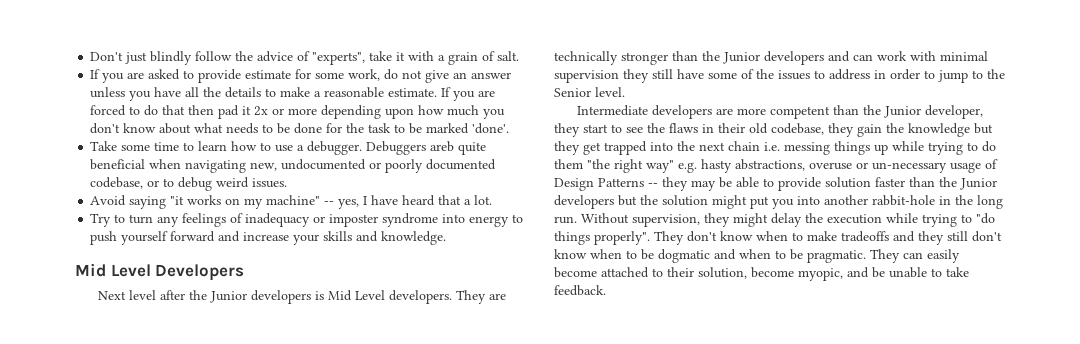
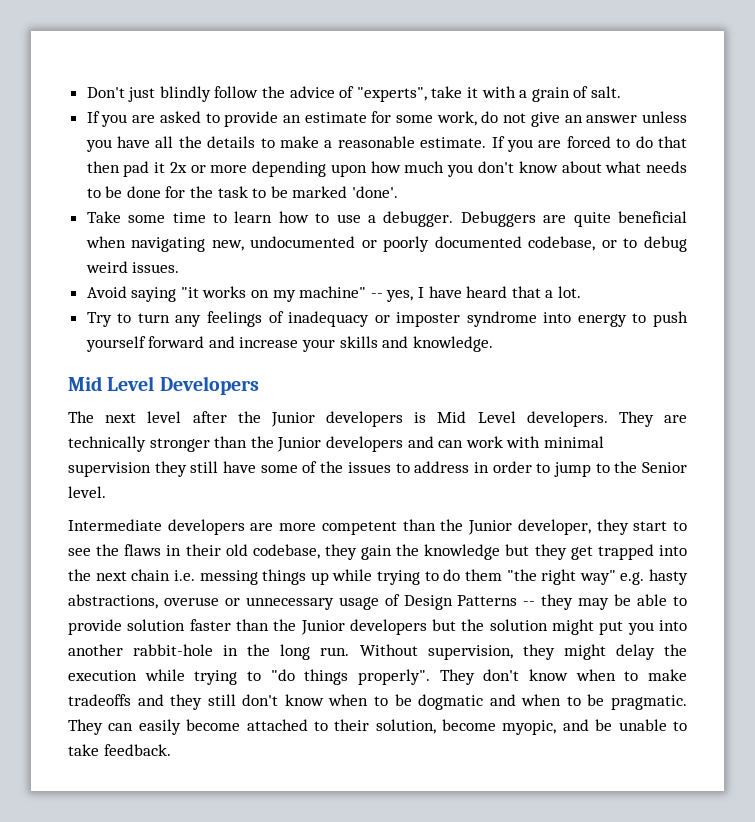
- If you are asked to provide estimate for some work, do not give an answer unless you have all the details to make a reasonable estimate.
+ If you are asked to provide an estimate for some work, do not give an answer unless you have all the details to make a reasonable estimate.
- Debuggers areb quite beneficial when navigating new, undocumented or poorly documented codebase, or to debug weird issues.
+ Debuggers are quite beneficial when navigating new, undocumented or poorly documented codebase, or to debug weird issues.
- Next level after the Junior developers is Mid Level developers.
+ The next level after the Junior developers is Mid Level developers.
- Intermediate developers are more competent than the Junior developer, they start to see the flaws in their old codebase, they gain the knowledge but they get trapped into the next chain i.e. messing things up while trying to do them "the right way" e.g. hasty abstractions, overuse or un-necessary usage of Design Patterns -- they may be able to provide solution faster than the Junior developers but the solution might put you into another rabbit-hole in the long run.
+ Intermediate developers are more competent than the Junior developer, they start to see the flaws in their old codebase, they gain the knowledge but they get trapped into the next chain i.e. messing things up while trying to do them "the right way" e.g. hasty abstractions, overuse or unnecessary usage of Design Patterns -- they may be able to provide solution faster than the Junior developers but the solution might put you into another rabbit-hole in the long run.

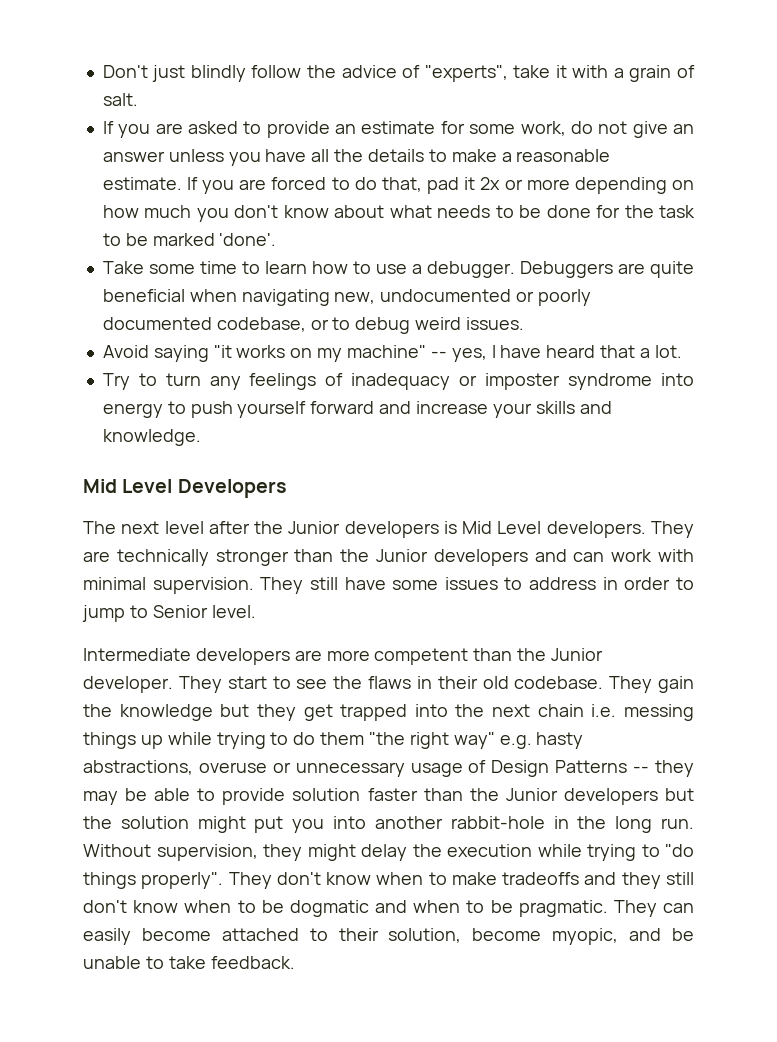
- If you are forced to do that then pad it 2x or more depending upon how much you don't know about what needs to be done for the task to be marked 'done'.
+ If you are forced to do that, pad it 2x or more depending on how much you don't know about what needs to be done for the task to be marked 'done'.
- They are technically stronger than the Junior developers and can work with minimal supervision they still have some of the issues to address in order to jump to the Senior level.
+ They are technically stronger than the Junior developers and can work with minimal supervision. They still have some issues to address in order to jump to Senior level.
- Intermediate developers are more competent than the Junior developer, they start to see the flaws in their old codebase, they gain the knowledge but they get trapped into the next chain i.e. messing things up while trying to do them "the right way" e.g. hasty abstractions, overuse or unnecessary usage of Design Patterns -- they may be able to provide solution faster than the Junior developers but the solution might put you into another rabbit-hole in the long run.
+ Intermediate developers are more competent than the Junior developer. They start to see the flaws in their old codebase. They gain the knowledge but they get trapped into the next chain i.e. messing things up while trying to do them "the right way" e.g. hasty abstractions, overuse or unnecessary usage of Design Patterns -- they may be able to provide solution faster than the Junior developers but the solution might put you into another rabbit-hole in the long run.

